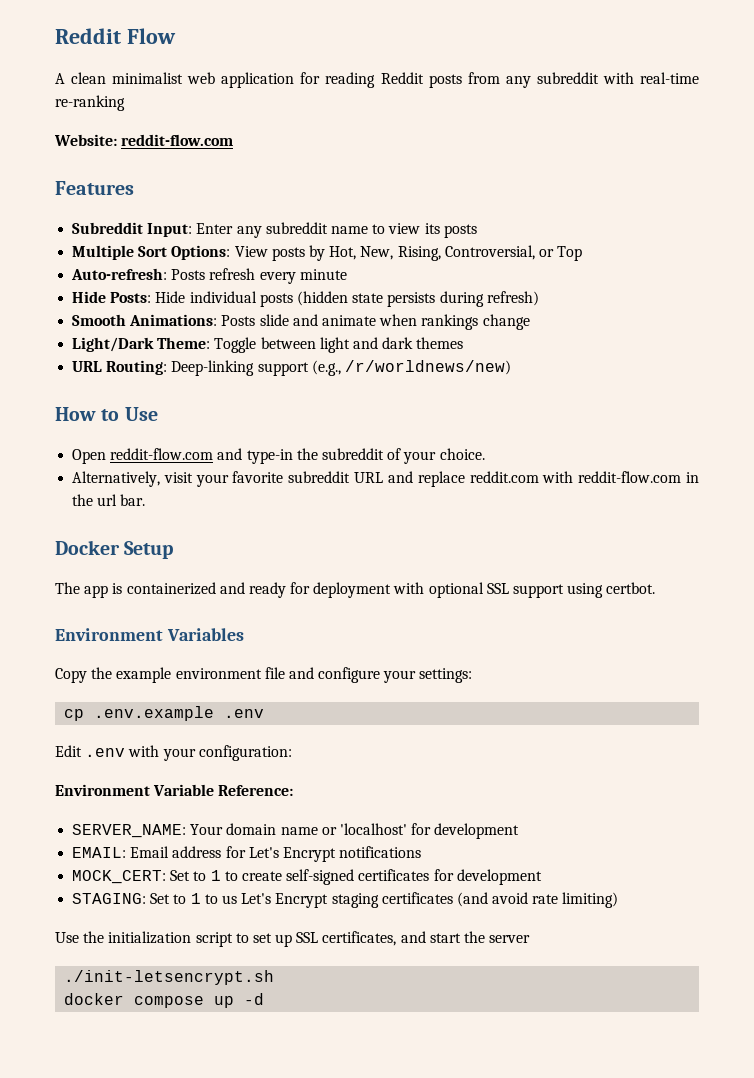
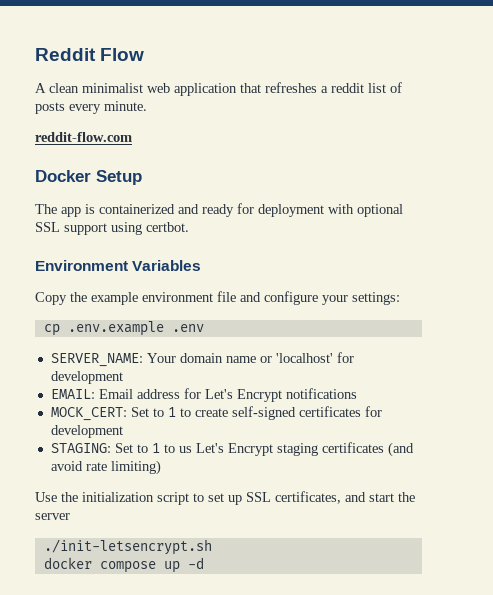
- A clean minimalist web application for reading Reddit posts from any subreddit with real-time re-ranking
- Website: reddit-flow.com
- Features
- Subreddit Input: Enter any subreddit name to view its posts
- Multiple Sort Options: View posts by Hot, New, Rising, Controversial, or Top
- Auto-refresh: Posts refresh every minute
- Hide Posts: Hide individual posts (hidden state persists during refresh)
- Smooth Animations: Posts slide and animate when rankings change
- Light/Dark Theme: Toggle between light and dark themes
- URL Routing: Deep-linking support (e.g., /r/worldnews/new)
- How to Use
- Open reddit-flow.com and type-in the subreddit of your choice.
- Alternatively, visit your favorite subreddit URL and replace reddit.com with reddit-flow.com in the url bar.
+ A clean minimalist web application that refreshes a reddit list of posts every minute.
+ reddit-flow.com
- Edit .env with your configuration:
- Environment Variable Reference:

